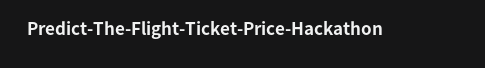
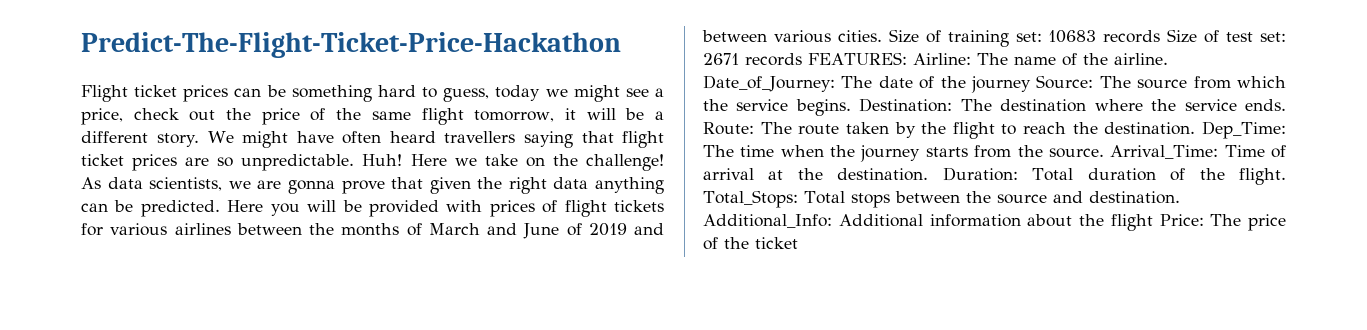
+ Flight ticket prices can be something hard to guess, today we might see a price, check out the price of the same flight tomorrow, it will be a different story. We might have often heard travellers saying that flight ticket prices are so unpredictable. Huh! Here we take on the challenge! As data scientists, we are gonna prove that given the right data anything can be predicted. Here you will be provided with prices of flight tickets for various airlines between the months of March and June of 2019 and between various cities. Size of training set: 10683 records Size of test set: 2671 records FEATURES: Airline: The name of the airline. Date_of_Journey: The date of the journey Source: The source from which the service begins. Destination: The destination where the service ends. Route: The route taken by the flight to reach the destination. Dep_Time: The time when the journey starts from the source. Arrival_Time: Time of arrival at the destination. Duration: Total duration of the flight. Total_Stops: Total stops between the source and destination. Additional_Info: Additional information about the flight Price: The price of the ticket

